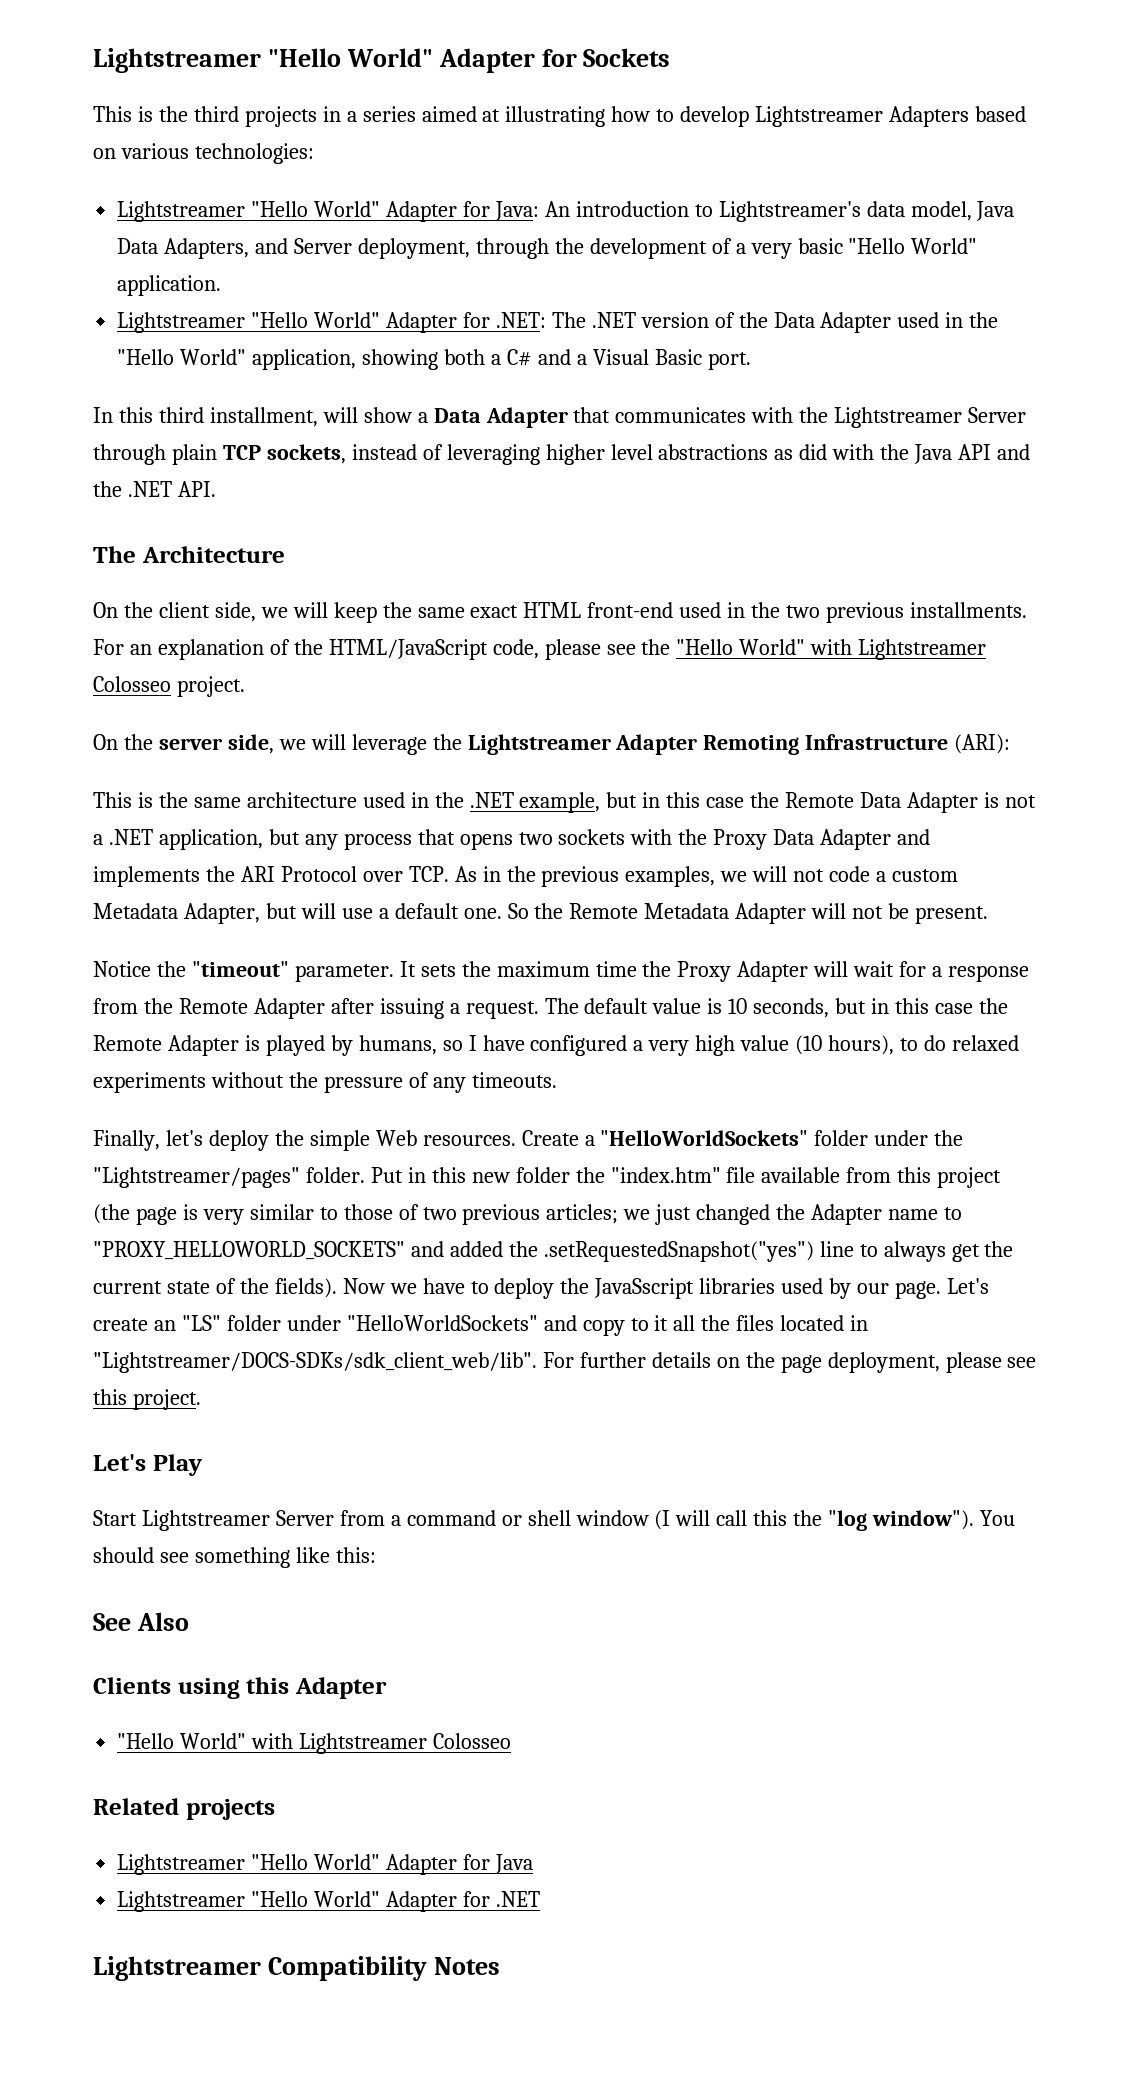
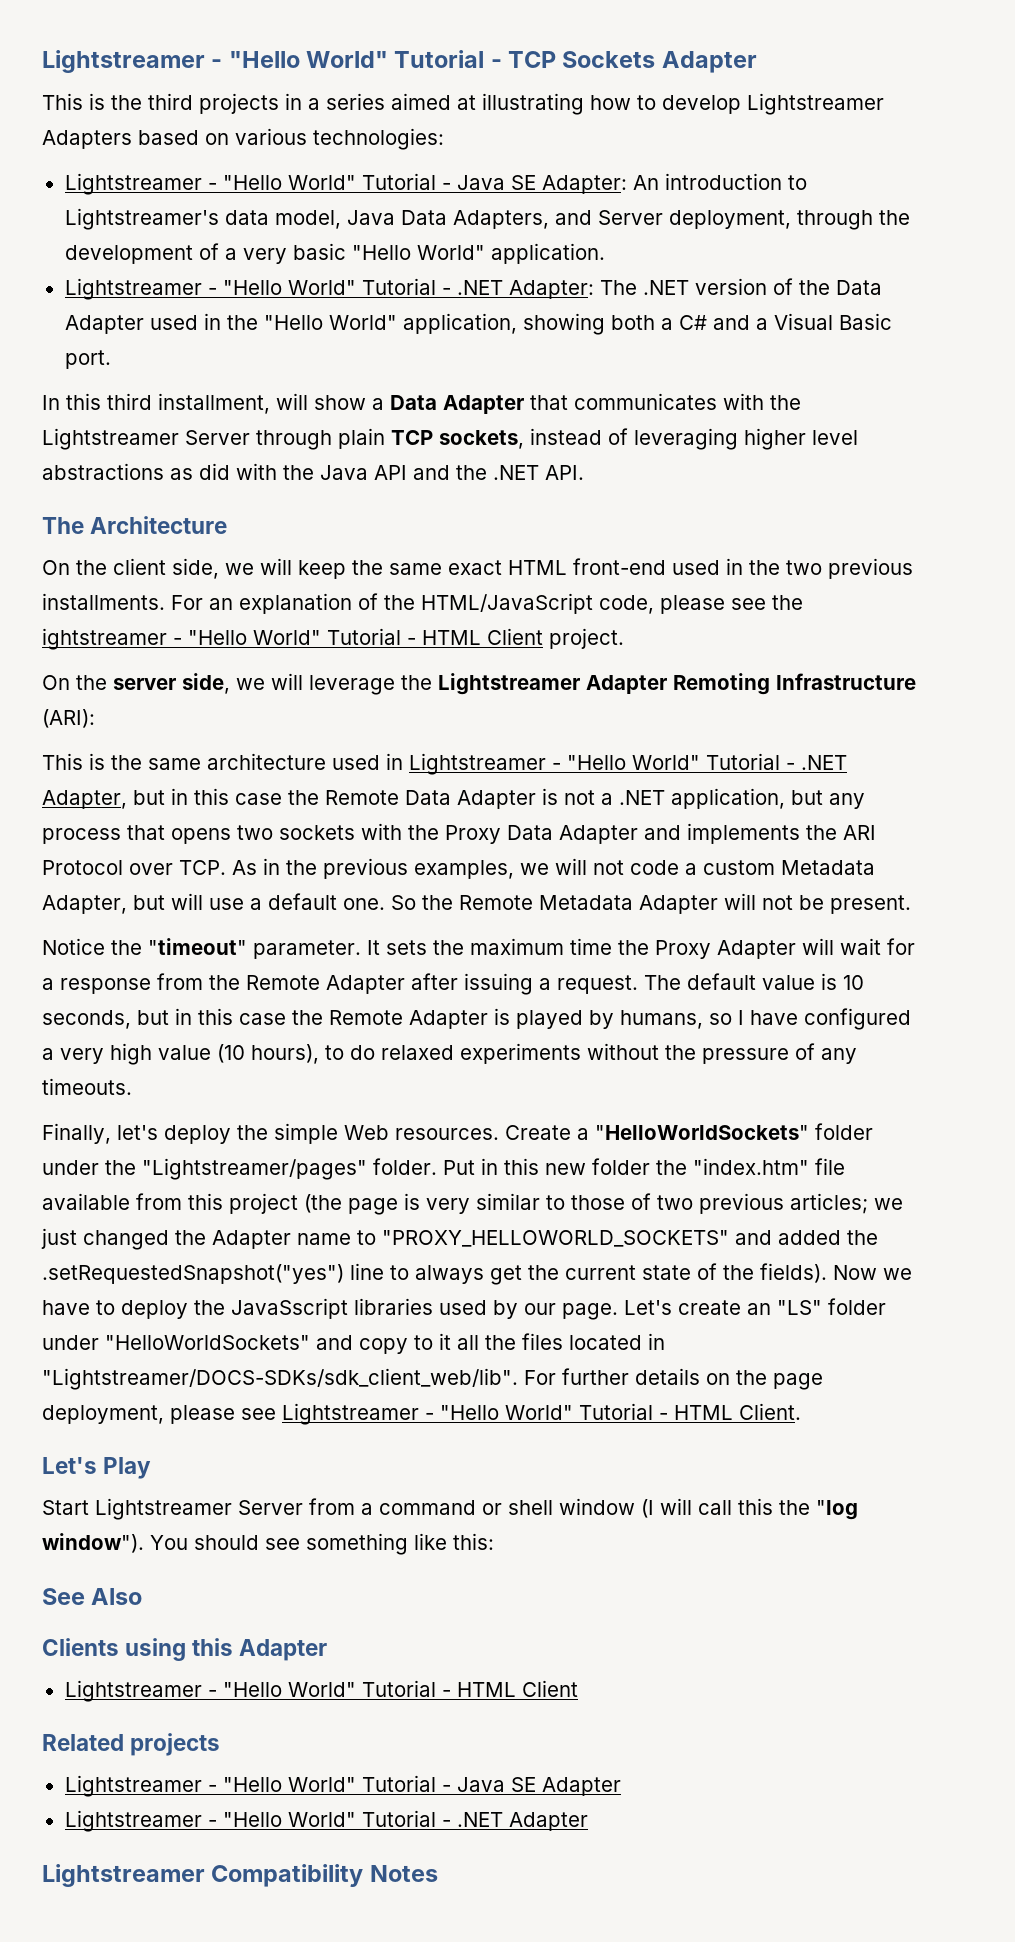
- Lightstreamer "Hello World" Adapter for Sockets
+ Lightstreamer - "Hello World" Tutorial - TCP Sockets Adapter
- Lightstreamer "Hello World" Adapter for Java: An introduction to Lightstreamer's data model, Java Data Adapters, and Server deployment, through the development of a very basic "Hello World" application.
+ Lightstreamer - "Hello World" Tutorial - Java SE Adapter: An introduction to Lightstreamer's data model, Java Data Adapters, and Server deployment, through the development of a very basic "Hello World" application.
- Lightstreamer "Hello World" Adapter for .NET: The .NET version of the Data Adapter used in the "Hello World" application, showing both a C# and a Visual Basic port.
+ Lightstreamer - "Hello World" Tutorial - .NET Adapter: The .NET version of the Data Adapter used in the "Hello World" application, showing both a C# and a Visual Basic port.
- For an explanation of the HTML/JavaScript code, please see the "Hello World" with Lightstreamer Colosseo project.
+ For an explanation of the HTML/JavaScript code, please see the ightstreamer - "Hello World" Tutorial - HTML Client project.
- This is the same architecture used in the .NET example, but in this case the Remote Data Adapter is not a .NET application, but any process that opens two sockets with the Proxy Data Adapter and implements the ARI Protocol over TCP. As in the previous examples, we will not code a custom Metadata Adapter, but will use a default one.
+ This is the same architecture used in Lightstreamer - "Hello World" Tutorial - .NET Adapter, but in this case the Remote Data Adapter is not a .NET application, but any process that opens two sockets with the Proxy Data Adapter and implements the ARI Protocol over TCP. As in the previous examples, we will not code a custom Metadata Adapter, but will use a default one.
- For further details on the page deployment, please see this project.
+ For further details on the page deployment, please see Lightstreamer - "Hello World" Tutorial - HTML Client.
  Clients using this Adapter
- "Hello World" with Lightstreamer Colosseo
+ Lightstreamer - "Hello World" Tutorial - HTML Client
- Lightstreamer "Hello World" Adapter for Java
- Lightstreamer "Hello World" Adapter for .NET
+ Lightstreamer - "Hello World" Tutorial - Java SE Adapter
+ Lightstreamer - "Hello World" Tutorial - .NET Adapter

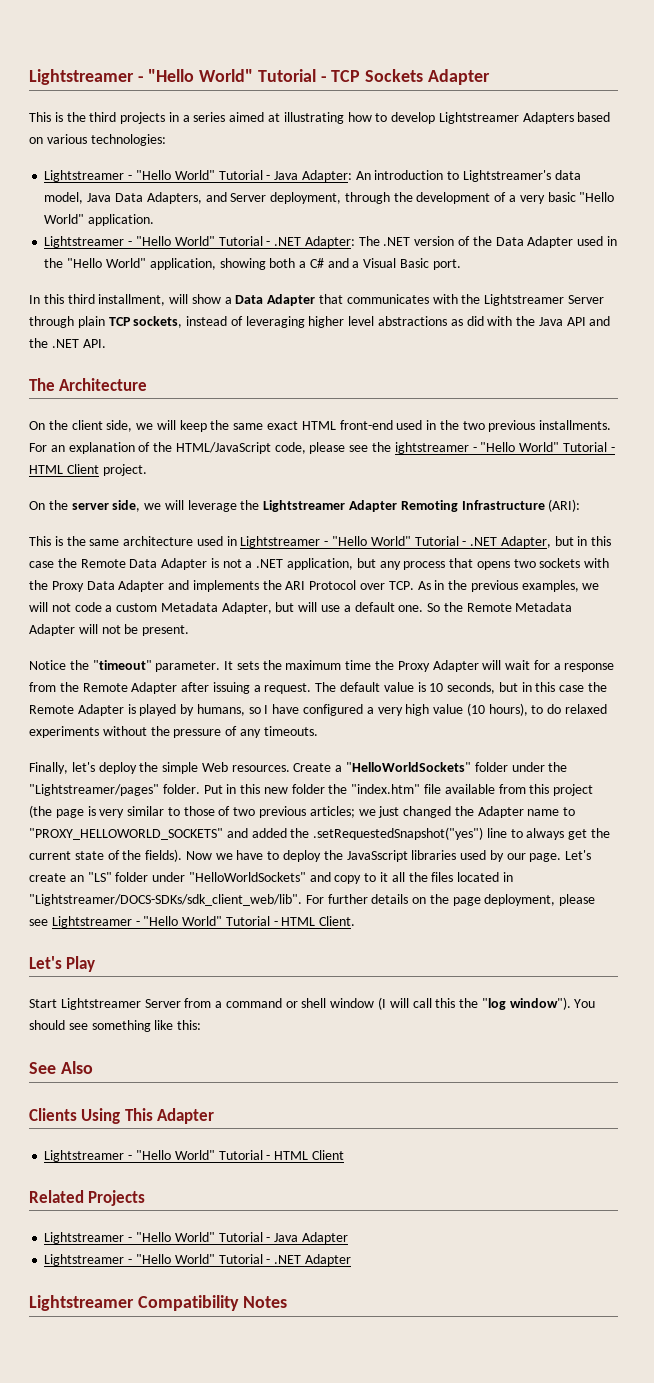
- Lightstreamer - "Hello World" Tutorial - Java SE Adapter: An introduction to Lightstreamer's data model, Java Data Adapters, and Server deployment, through the development of a very basic "Hello World" application.
+ Lightstreamer - "Hello World" Tutorial - Java Adapter: An introduction to Lightstreamer's data model, Java Data Adapters, and Server deployment, through the development of a very basic "Hello World" application.
- Clients using this Adapter
+ Clients Using This Adapter
- Related projects
- Lightstreamer - "Hello World" Tutorial - Java SE Adapter
+ Related Projects
+ Lightstreamer - "Hello World" Tutorial - Java Adapter

